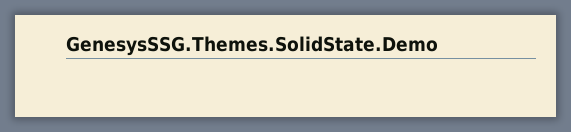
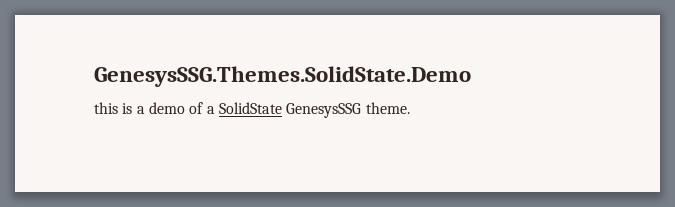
+ this is a demo of a SolidState GenesysSSG theme.

